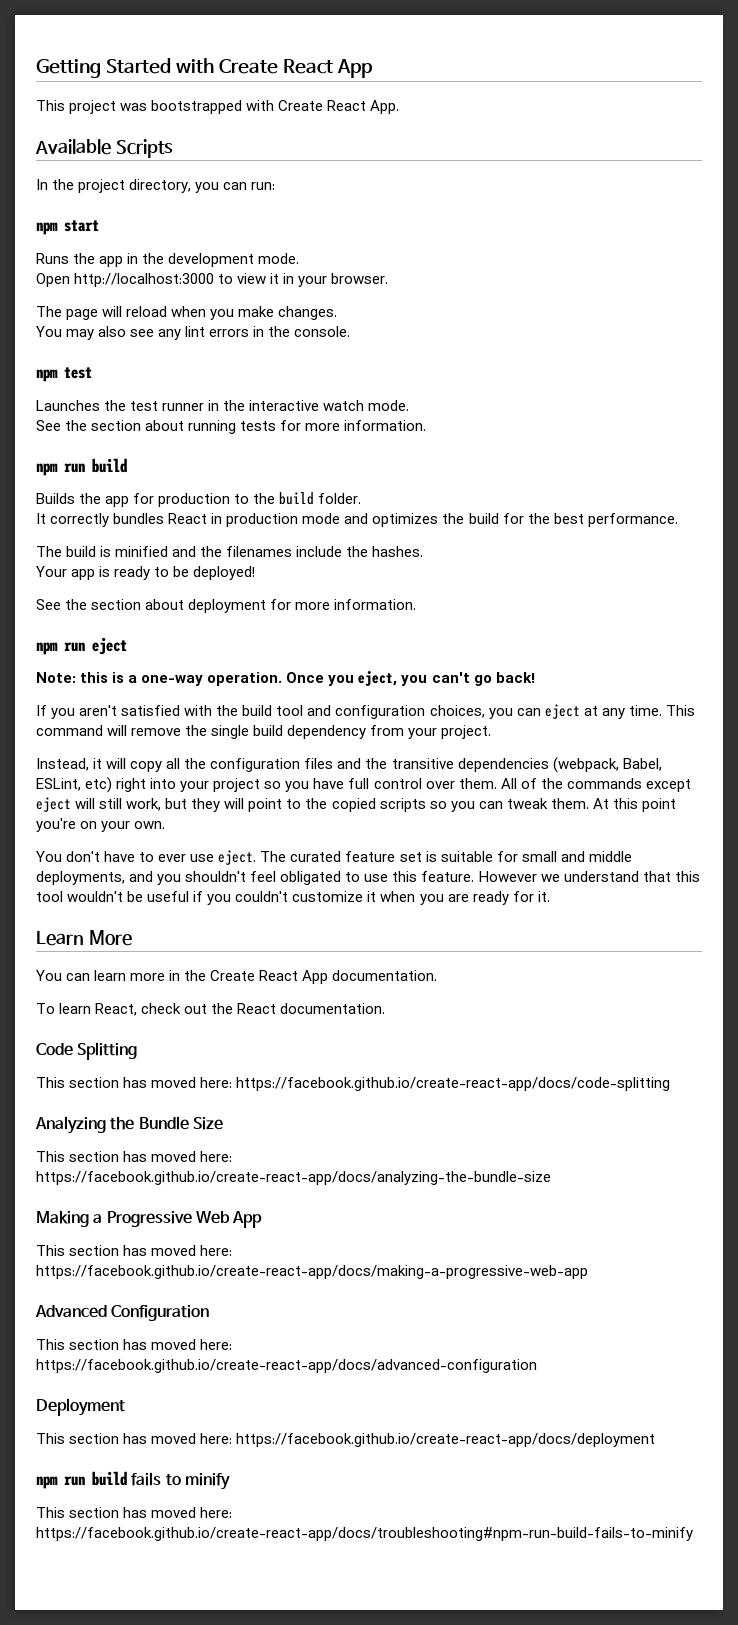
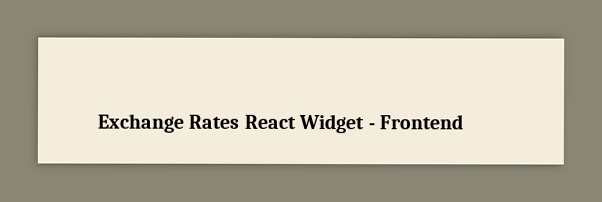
- Getting Started with Create React App
- This project was bootstrapped with Create React App.
- Available Scripts
- In the project directory, you can run:
- npm start
- Runs the app in the development mode.
- Open http://localhost:3000 to view it in your browser.
- The page will reload when you make changes.
- You may also see any lint errors in the console.
- npm test
- Launches the test runner in the interactive watch mode.
- See the section about running tests for more information.
- npm run build
- Builds the app for production to the build folder.
- It correctly bundles React in production mode and optimizes the build for the best performance.
- The build is minified and the filenames include the hashes.
- Your app is ready to be deployed!
- See the section about deployment for more information.
- npm run eject
- Note: this is a one-way operation. Once you eject, you can't go back!
- If you aren't satisfied with the build tool and configuration choices, you can eject at any time. This command will remove the single build dependency from your project.
- Instead, it will copy all the configuration files and the transitive dependencies (webpack, Babel, ESLint, etc) right into your project so you have full control over them. All of the commands except eject will still work, but they will point to the copied scripts so you can tweak them. At this point you're on your own.
- You don't have to ever use eject. The curated feature set is suitable for small and middle deployments, and you shouldn't feel obligated to use this feature. However we understand that this tool wouldn't be useful if you couldn't customize it when you are ready for it.
- Learn More
- You can learn more in the Create React App documentation.
- To learn React, check out the React documentation.
- Code Splitting
- This section has moved here: https://facebook.github.io/create-react-app/docs/code-splitting
- Analyzing the Bundle Size
- This section has moved here: https://facebook.github.io/create-react-app/docs/analyzing-the-bundle-size
- Making a Progressive Web App
- This section has moved here: https://facebook.github.io/create-react-app/docs/making-a-progressive-web-app
- Advanced Configuration
- This section has moved here: https://facebook.github.io/create-react-app/docs/advanced-configuration
- Deployment
- This section has moved here: https://facebook.github.io/create-react-app/docs/deployment
- npm run build fails to minify
- This section has moved here: https://facebook.github.io/create-react-app/docs/troubleshooting#npm-run-build-fails-to-minify
+ Exchange Rates React Widget - Frontend

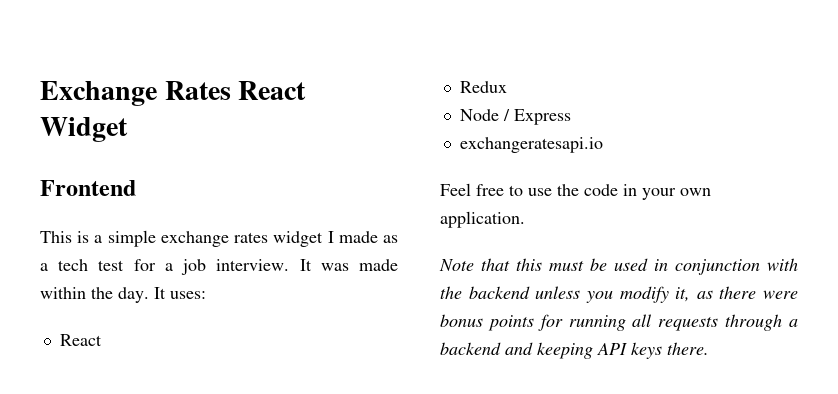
- Exchange Rates React Widget - Frontend
+ Exchange Rates React Widget
+ Frontend
+ This is a simple exchange rates widget I made as a tech test for a job interview. It was made within the day. It uses:
+ React
+ Redux
+ Node / Express
+ exchangeratesapi.io
+ Feel free to use the code in your own application.
+ Note that this must be used in conjunction with the backend unless you modify it, as there were bonus points for running all requests through a backend and keeping API keys there.

